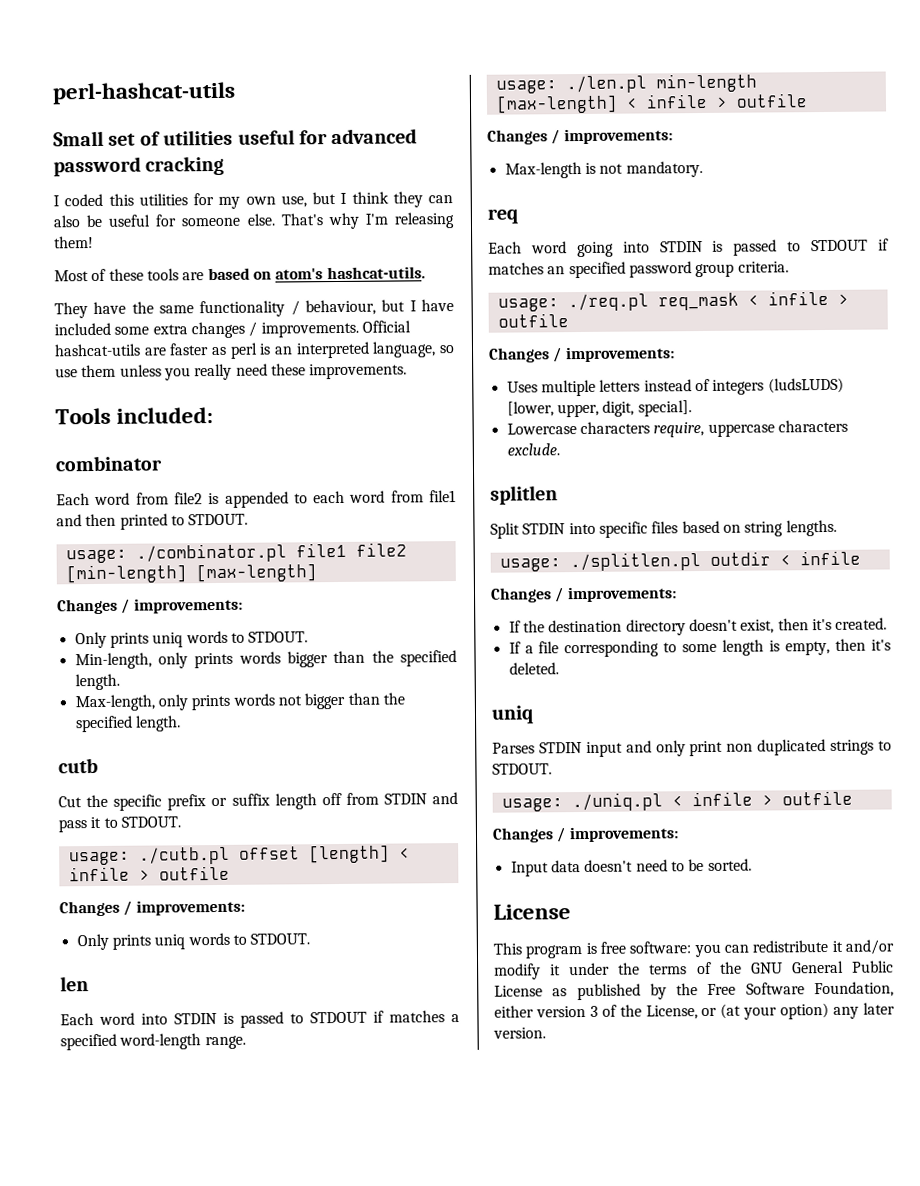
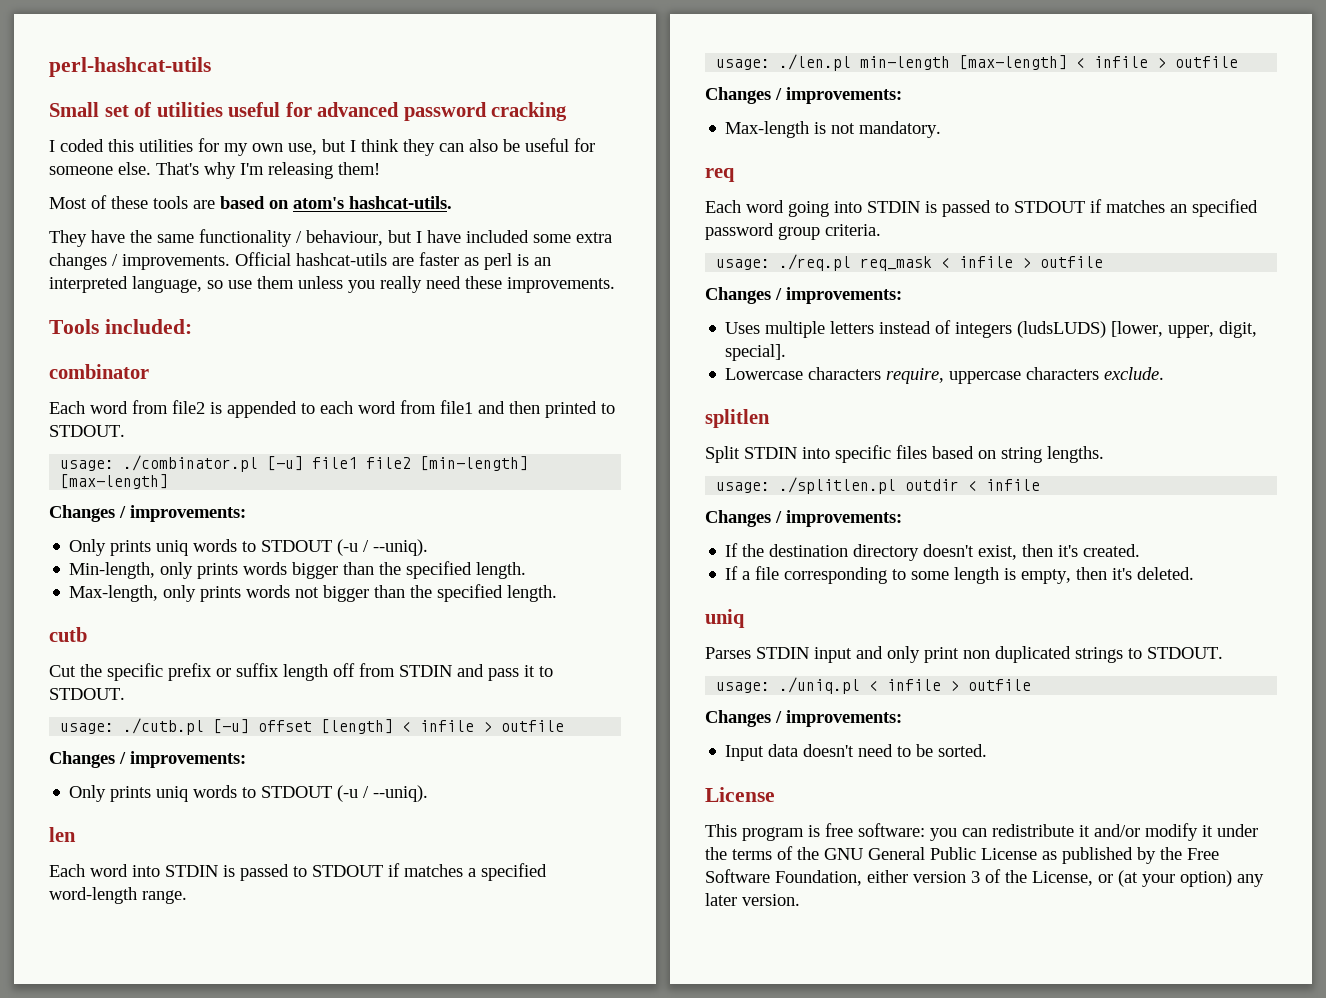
- usage: ./combinator.pl file1 file2 [min-length] [max-length]
+ usage: ./combinator.pl [-u] file1 file2 [min-length] [max-length]
  Changes / improvements:
- Only prints uniq words to STDOUT.
+ Only prints uniq words to STDOUT (-u / --uniq).
- usage: ./cutb.pl offset [length] < infile > outfile
+ usage: ./cutb.pl [-u] offset [length] < infile > outfile
  Changes / improvements:
- Only prints uniq words to STDOUT.
+ Only prints uniq words to STDOUT (-u / --uniq).

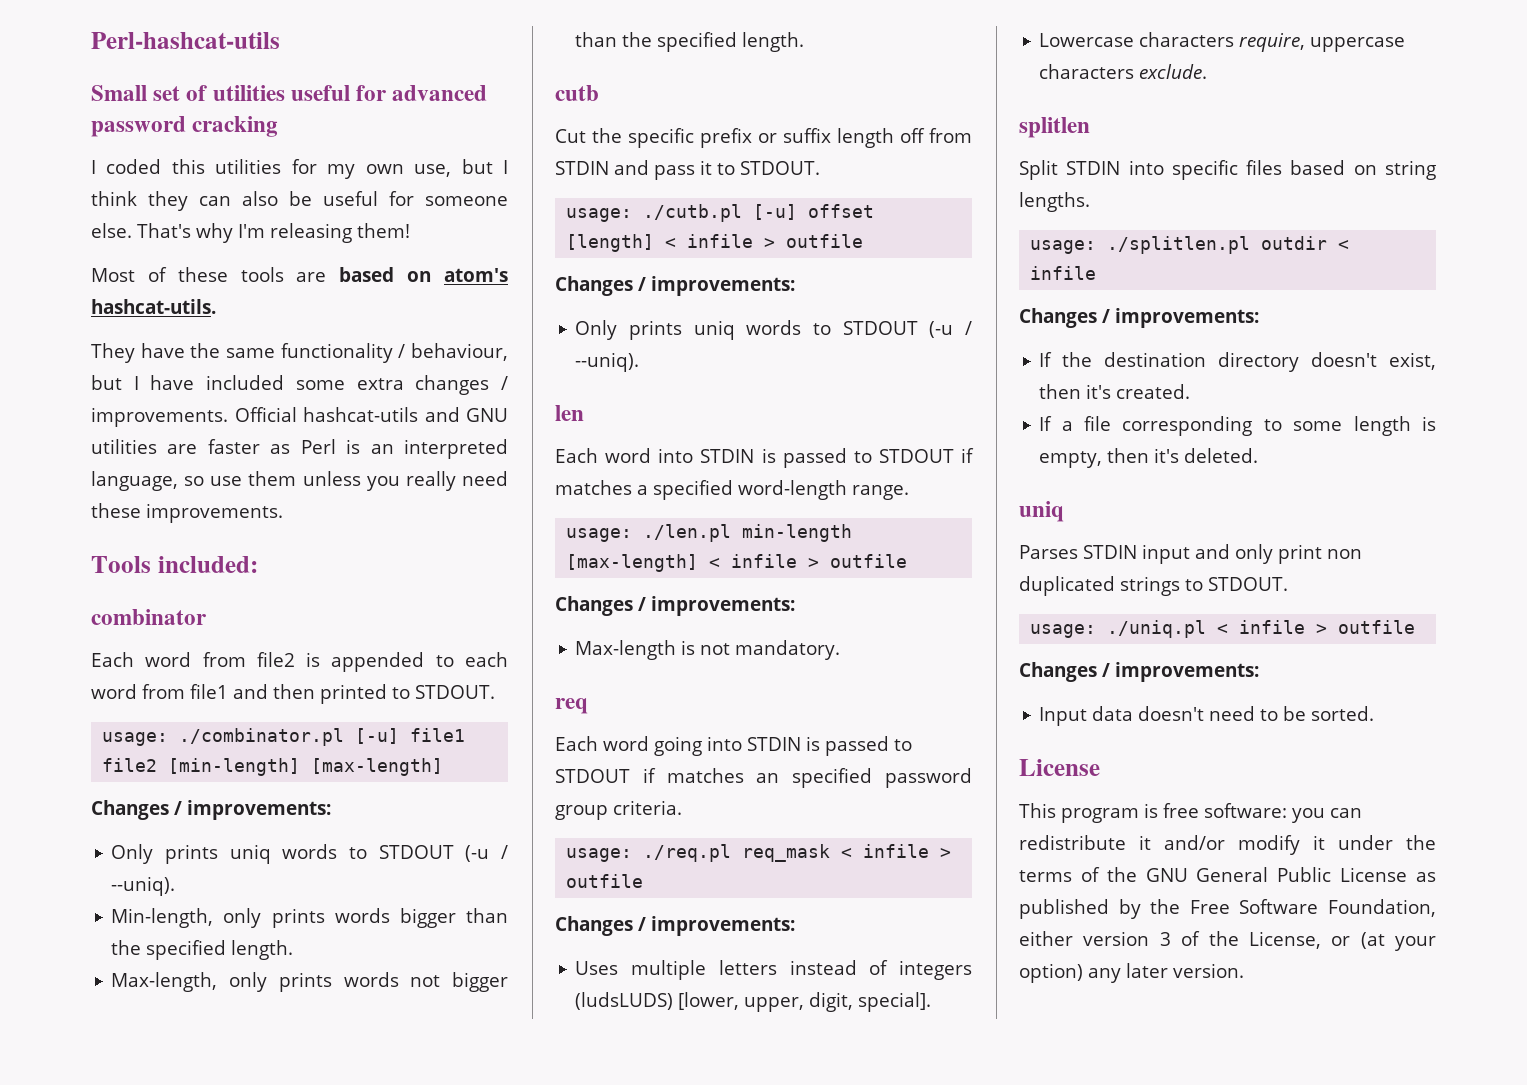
- perl-hashcat-utils
+ Perl-hashcat-utils
- Official hashcat-utils are faster as perl is an interpreted language, so use them unless you really need these improvements.
+ Official hashcat-utils and GNU utilities are faster as Perl is an interpreted language, so use them unless you really need these improvements.

